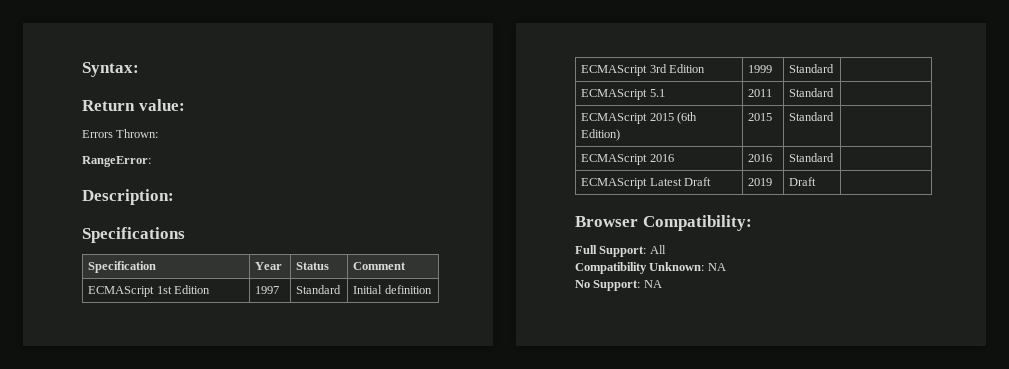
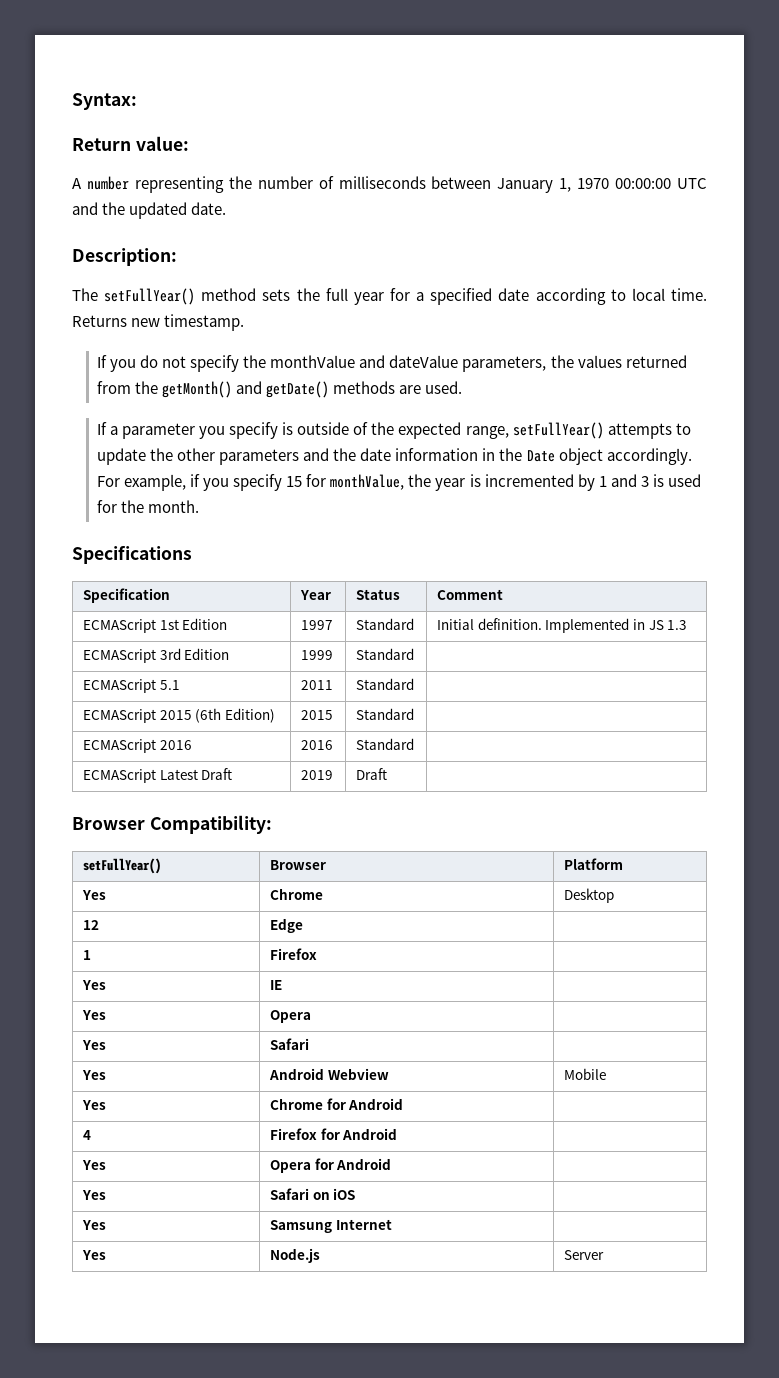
- Errors Thrown:
- RangeError:
+ A number representing the number of milliseconds between January 1, 1970 00:00:00 UTC and the updated date.
  Description:
+ The setFullYear() method sets the full year for a specified date according to local time. Returns new timestamp.
+ If you do not specify the monthValue and dateValue parameters, the values returned from the getMonth() and getDate() methods are used.
+ If a parameter you specify is outside of the expected range, setFullYear() attempts to update the other parameters and the date information in the Date object accordingly. For example, if you specify 15 for monthValue, the year is incremented by 1 and 3 is used for the month.
- ECMAScript 1st Edition | 1997 | Standard | Initial definition
+ ECMAScript 1st Edition | 1997 | Standard | Initial definition. Implemented in JS 1.3
- Full Support: All
- Compatibility Unknown: NA
- No Support: NA
+ setFullYear() | Browser | Platform
+ Yes | Chrome | Desktop
+ 12 | Edge |
+ 1 | Firefox |
+ Yes | IE |
+ Yes | Opera |
+ Yes | Safari |
+ Yes | Android Webview | Mobile
+ Yes | Chrome for Android |
+ 4 | Firefox for Android |
+ Yes | Opera for Android |
+ Yes | Safari on iOS |
+ Yes | Samsung Internet |
+ Yes | Node.js | Server

